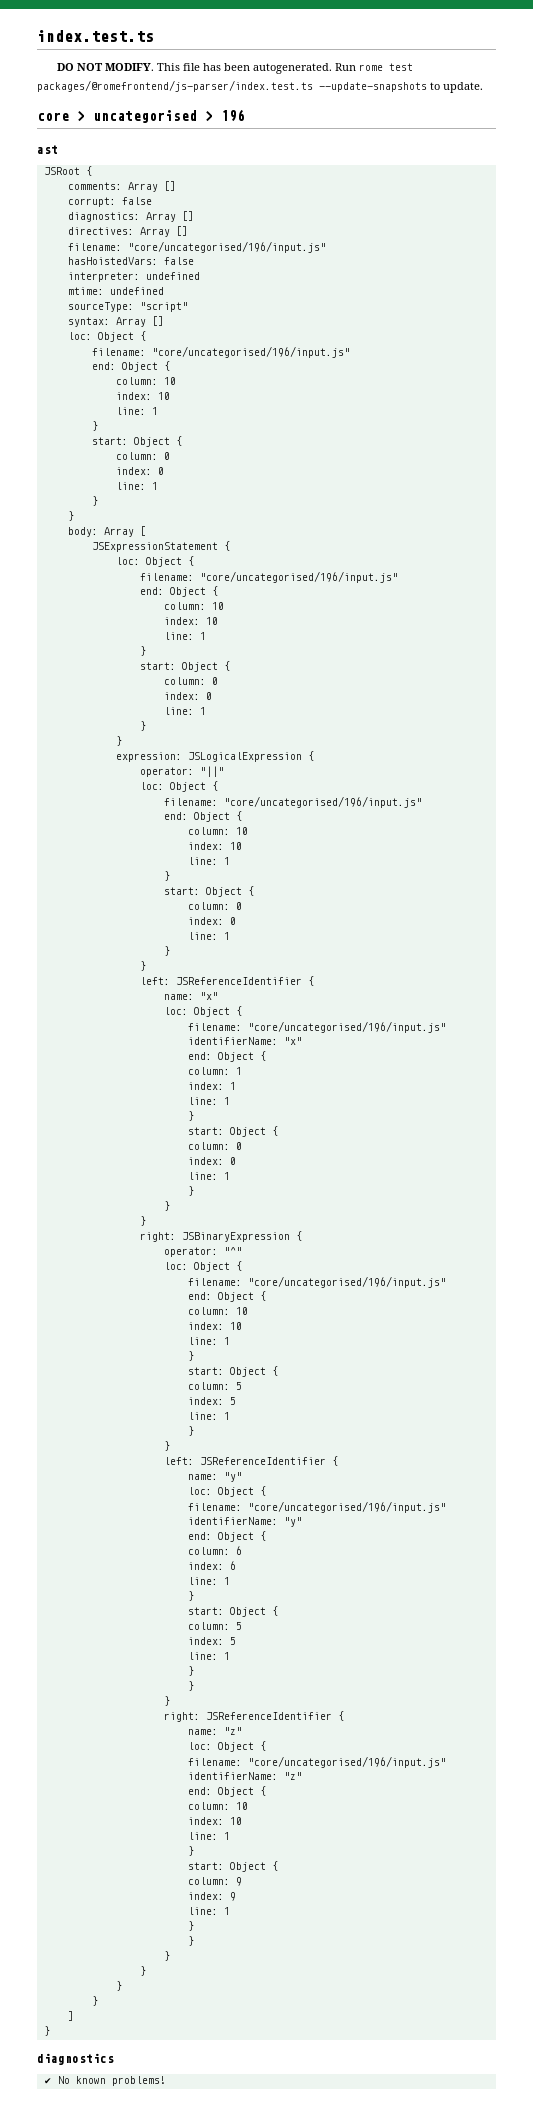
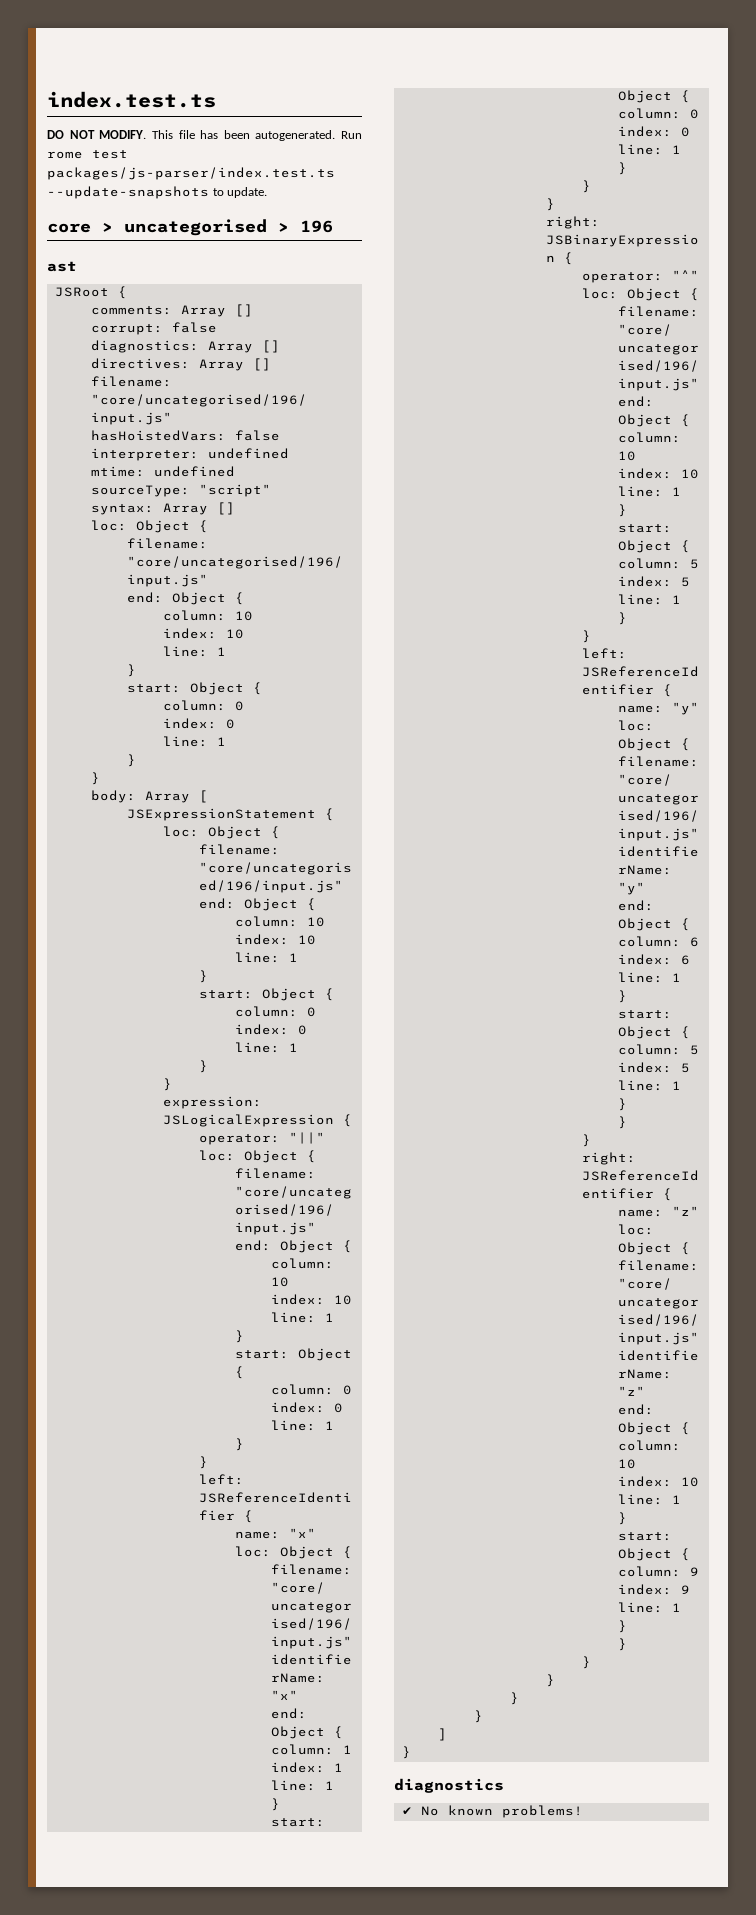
- Run rome test packages/@romefrontend/js-parser/index.test.ts --update-snapshots to update.
+ Run rome test packages/js-parser/index.test.ts --update-snapshots to update.

